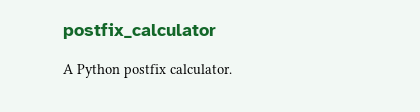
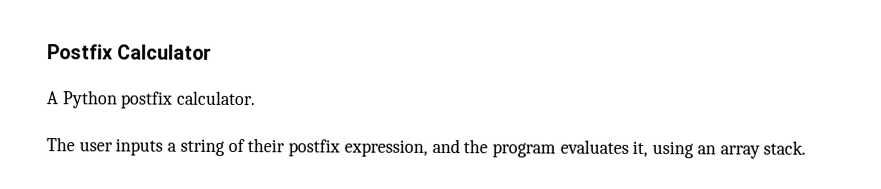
- postfix_calculator
+ Postfix Calculator
+ The user inputs a string of their postfix expression, and the program evaluates it, using an array stack.

